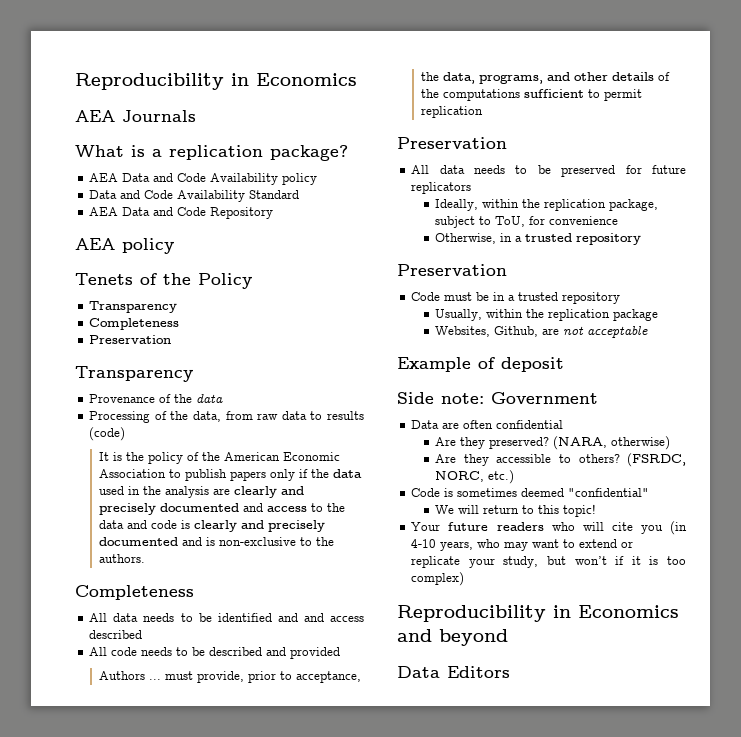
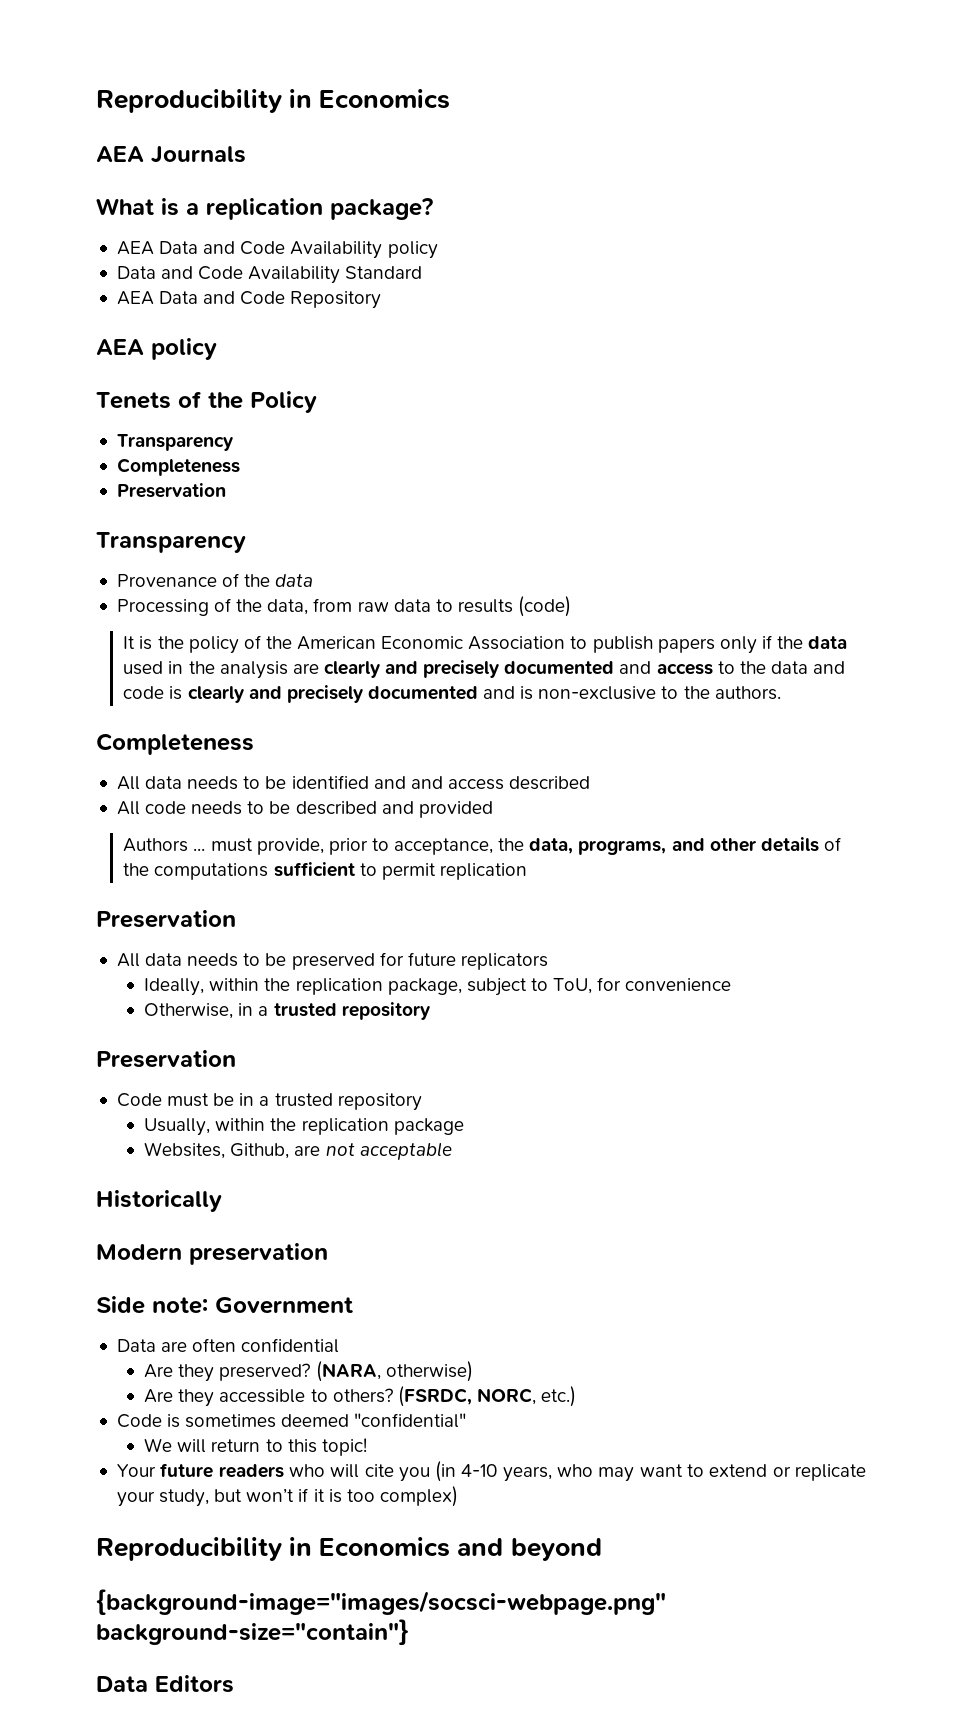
- Example of deposit
+ Historically
+ Modern preservation
+ {background-image="images/socsci-webpage.png" background-size="contain"}

